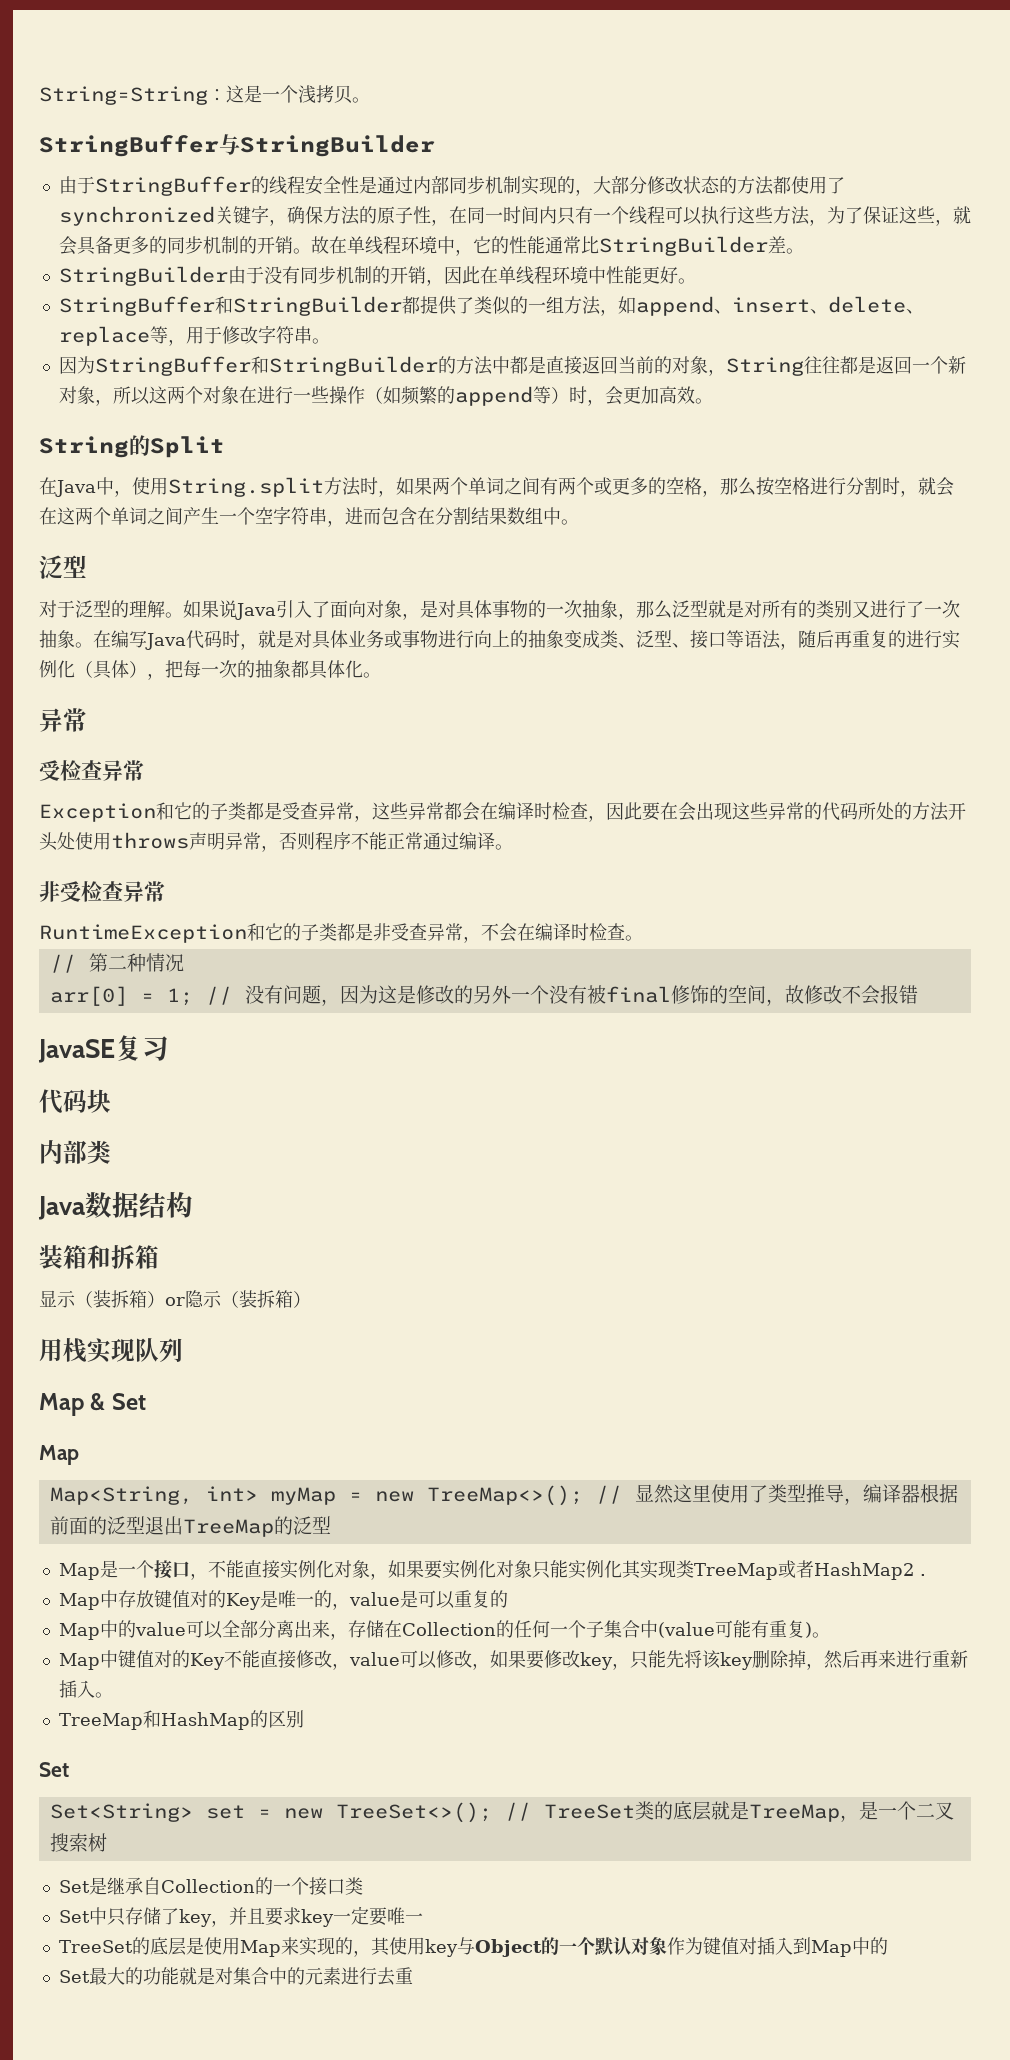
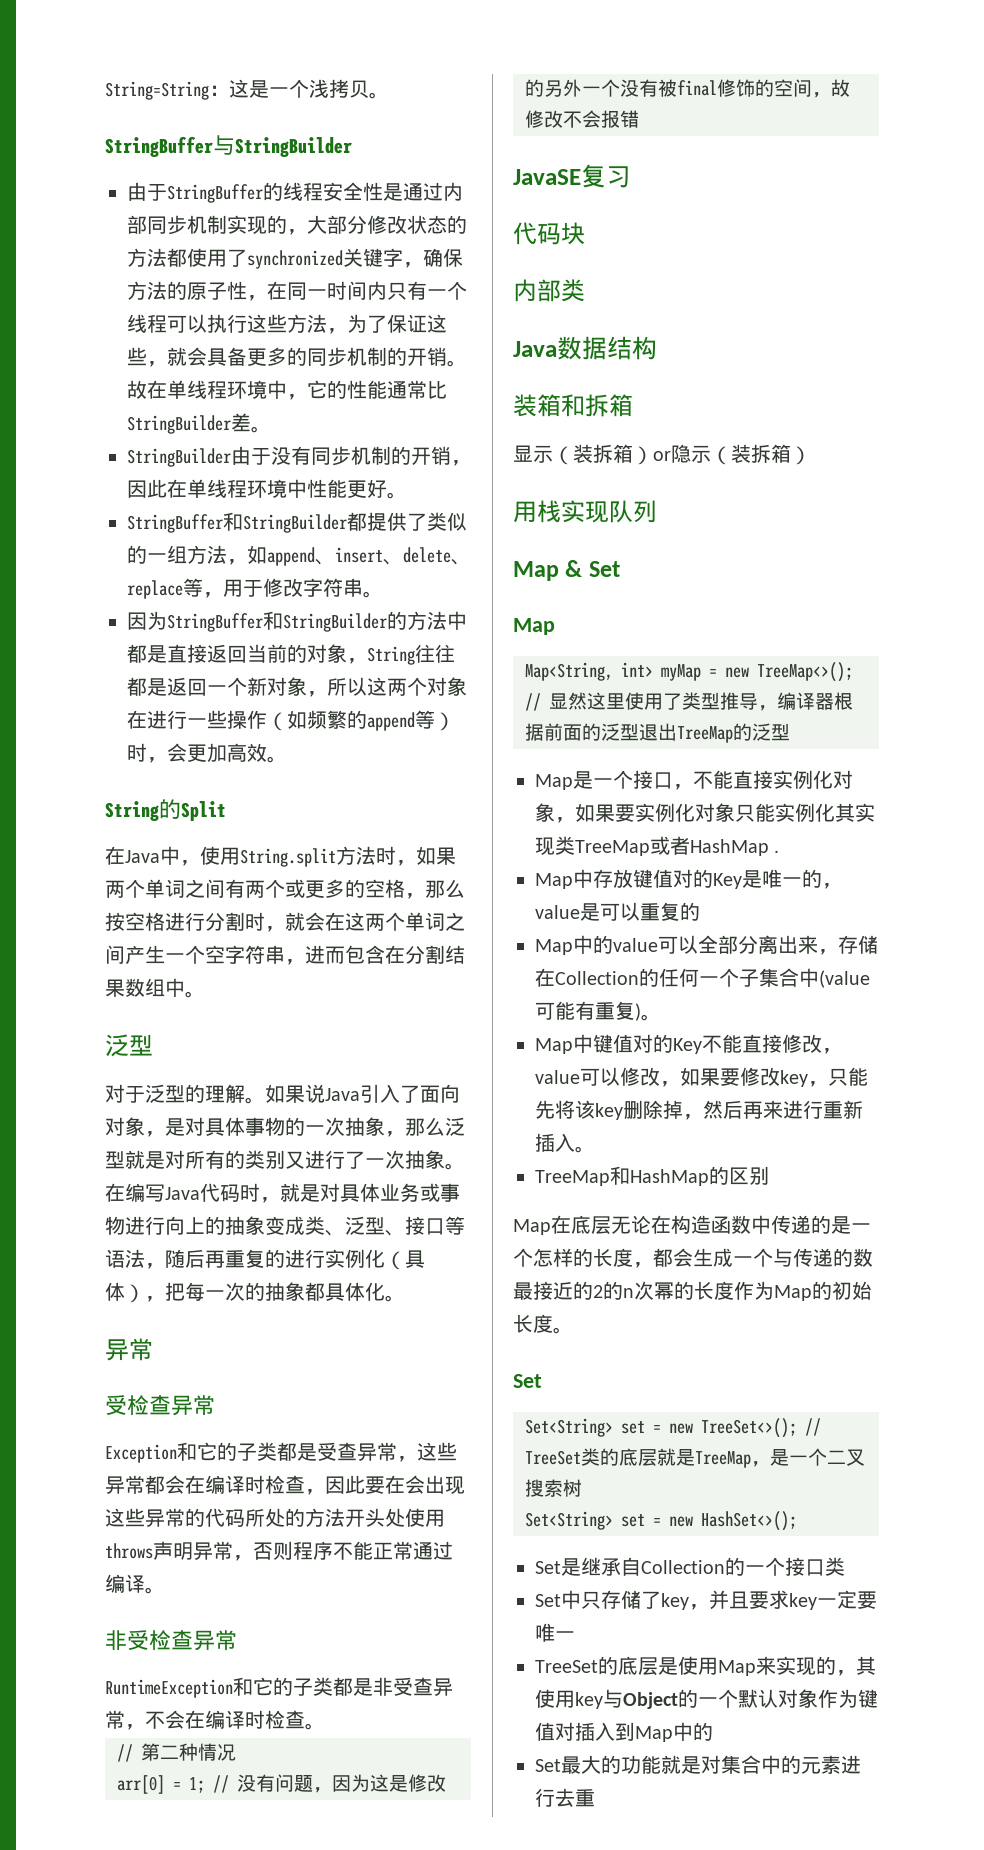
- Map是一个接口，不能直接实例化对象，如果要实例化对象只能实例化其实现类TreeMap或者HashMap2 .
+ Map是一个接口，不能直接实例化对象，如果要实例化对象只能实例化其实现类TreeMap或者HashMap .
+ Map在底层无论在构造函数中传递的是一个怎样的长度，都会生成一个与传递的数最接近的2的n次幂的长度作为Map的初始长度。
+ Set<String> set = new HashSet<>();

